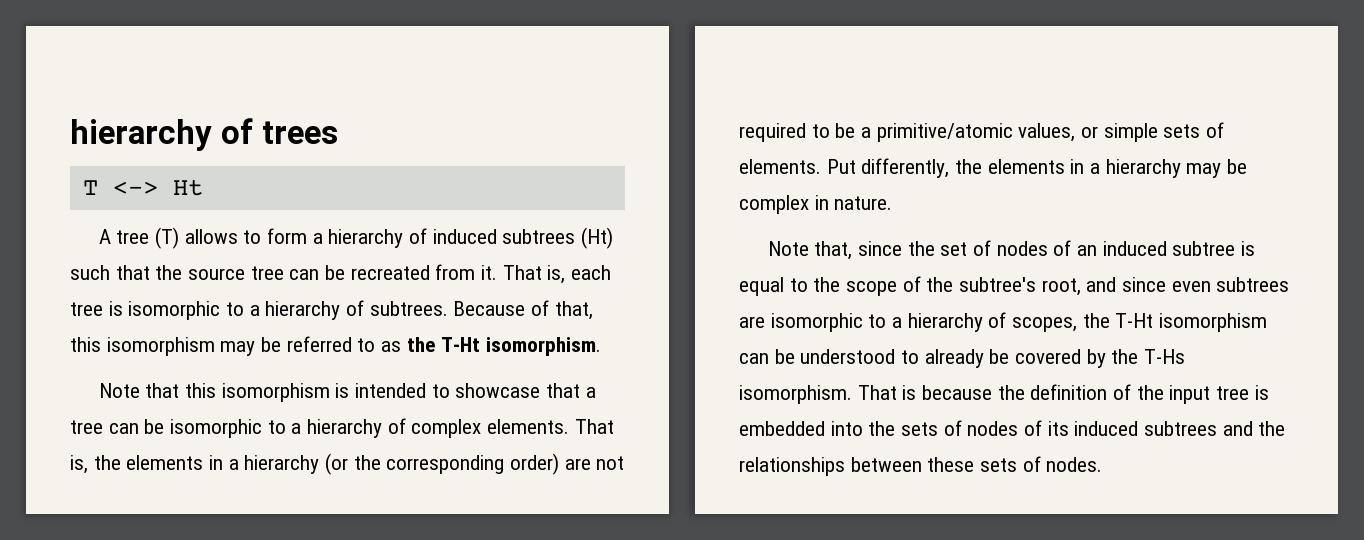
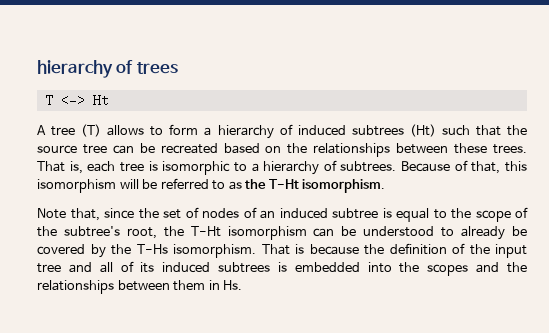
- A tree (T) allows to form a hierarchy of induced subtrees (Ht) such that the source tree can be recreated from it.
+ A tree (T) allows to form a hierarchy of induced subtrees (Ht) such that the source tree can be recreated based on the relationships between these trees.
- Because of that, this isomorphism may be referred to as the T-Ht isomorphism.
+ Because of that, this isomorphism will be referred to as the T-Ht isomorphism.
- Note that this isomorphism is intended to showcase that a tree can be isomorphic to a hierarchy of complex elements. That is, the elements in a hierarchy (or the corresponding order) are not required to be a primitive/atomic values, or simple sets of elements. Put differently, the elements in a hierarchy may be complex in nature.
- Note that, since the set of nodes of an induced subtree is equal to the scope of the subtree's root, and since even subtrees are isomorphic to a hierarchy of scopes, the T-Ht isomorphism can be understood to already be covered by the T-Hs isomorphism.
+ Note that, since the set of nodes of an induced subtree is equal to the scope of the subtree's root, the T-Ht isomorphism can be understood to already be covered by the T-Hs isomorphism.
- That is because the definition of the input tree is embedded into the sets of nodes of its induced subtrees and the relationships between these sets of nodes.
+ That is because the definition of the input tree and all of its induced subtrees is embedded into the scopes and the relationships between them in Hs.

